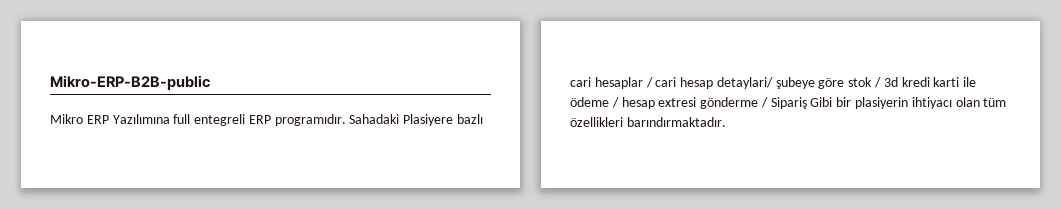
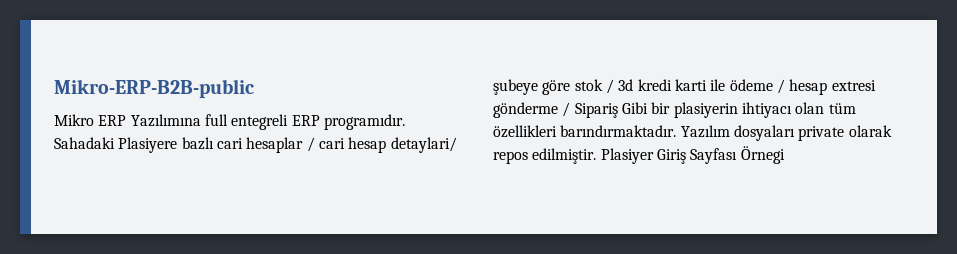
+ Yazılım dosyaları private olarak repos edilmiştir. Plasiyer Giriş Sayfası Örnegi

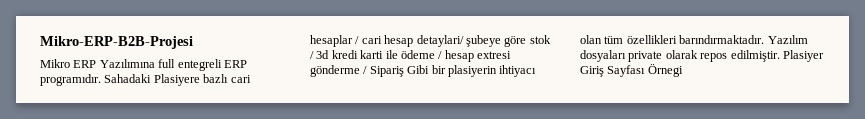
- Mikro-ERP-B2B-public
+ Mikro-ERP-B2B-Projesi

